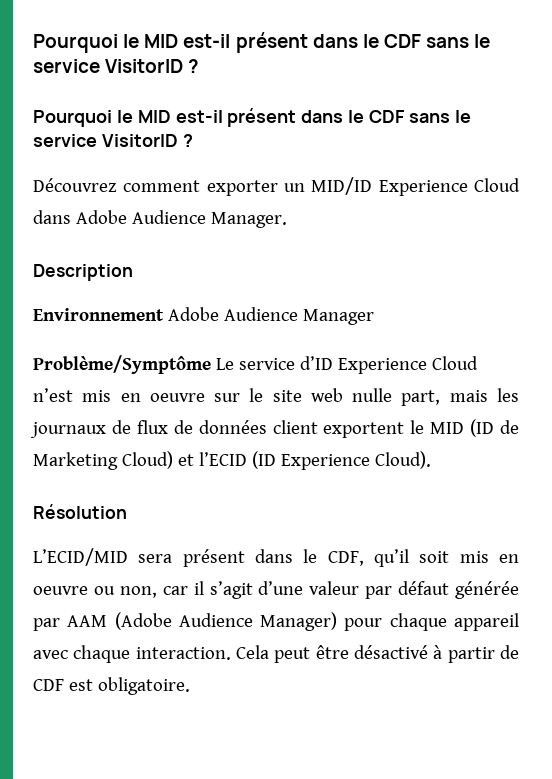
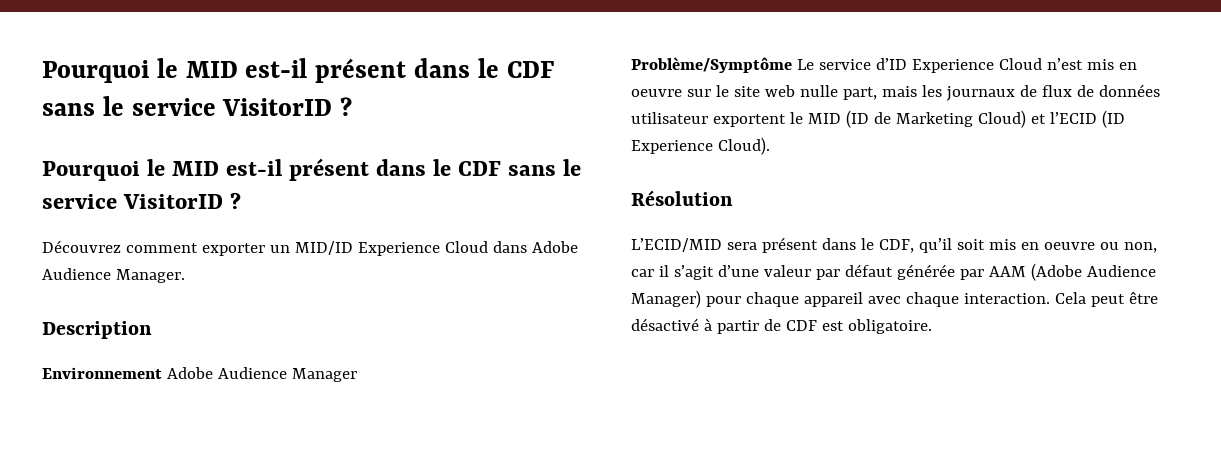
- Problème/Symptôme Le service d’ID Experience Cloud n’est mis en oeuvre sur le site web nulle part, mais les journaux de flux de données client exportent le MID (ID de Marketing Cloud) et l’ECID (ID Experience Cloud).
+ Problème/Symptôme Le service d’ID Experience Cloud n’est mis en oeuvre sur le site web nulle part, mais les journaux de flux de données utilisateur exportent le MID (ID de Marketing Cloud) et l’ECID (ID Experience Cloud).

